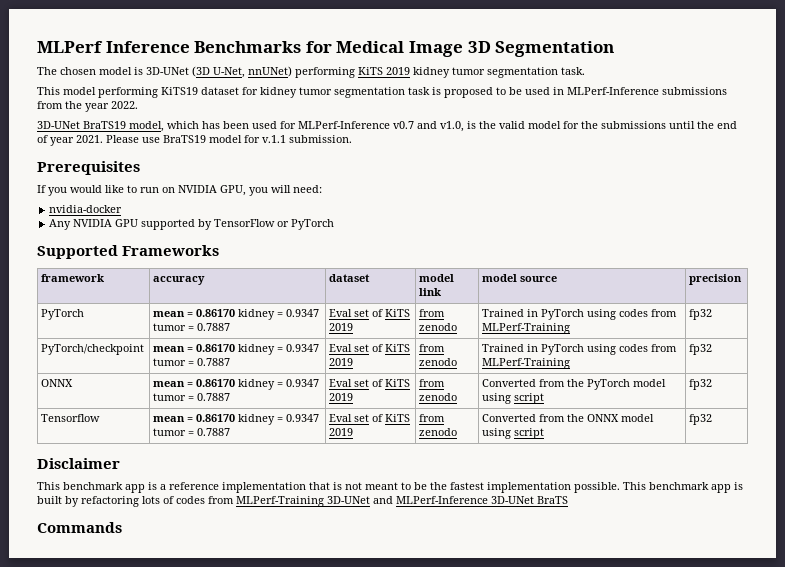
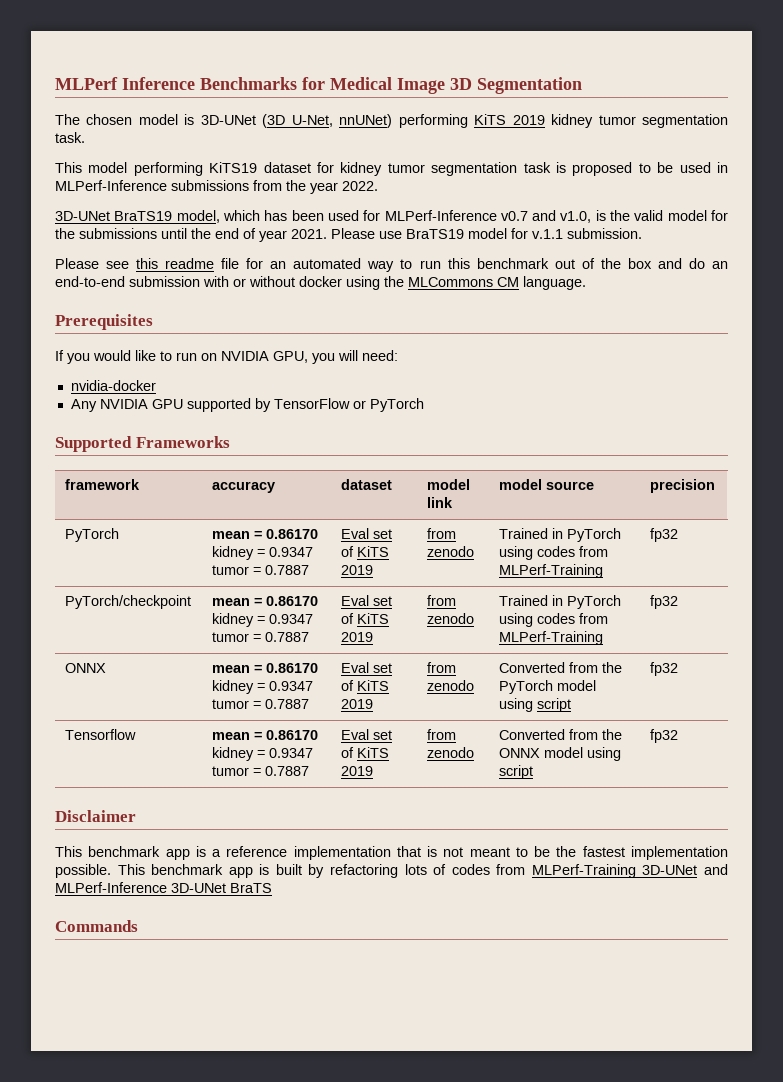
+ Please see this readme file for an automated way to run this benchmark out of the box and do an end-to-end submission with or without docker using the MLCommons CM language.

